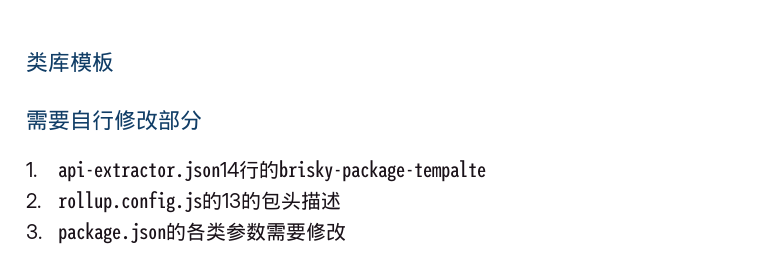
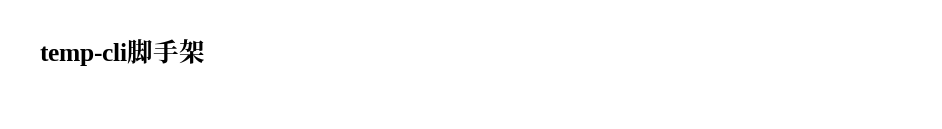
- 类库模板
- 需要自行修改部分
- 1. api-extractor.json14行的brisky-package-tempalte
- 2. rollup.config.js的13的包头描述
- 3. package.json的各类参数需要修改
+ temp-cli脚手架

